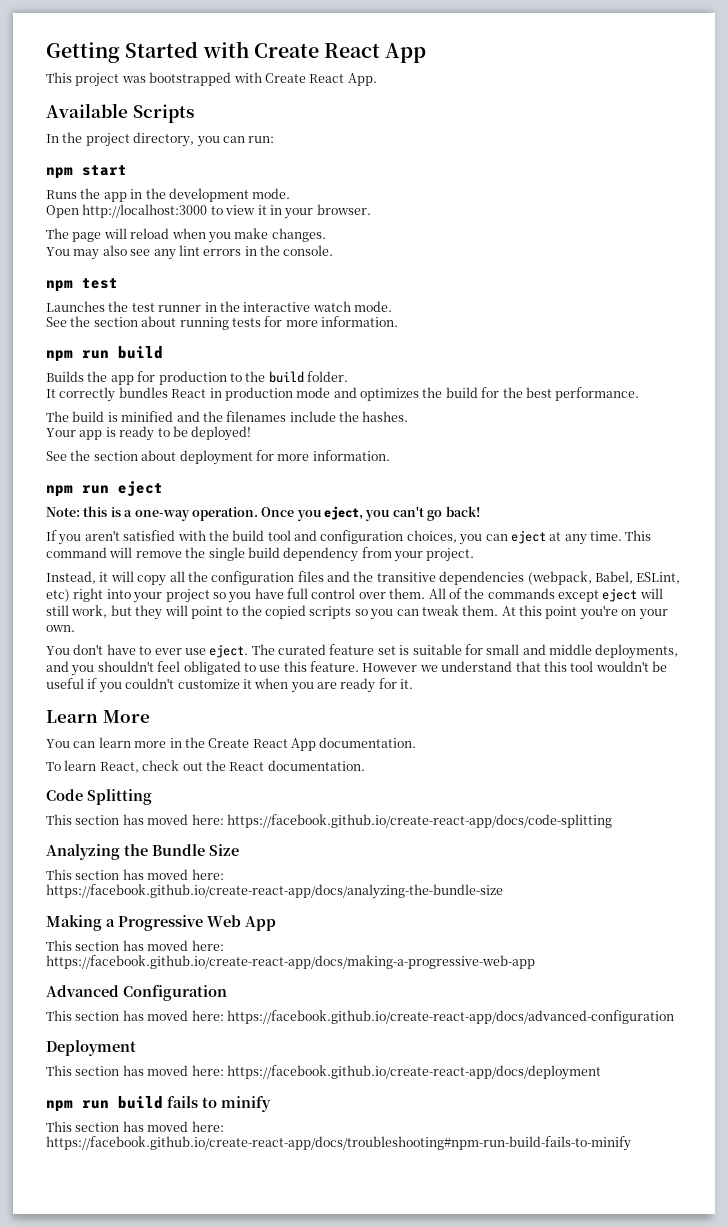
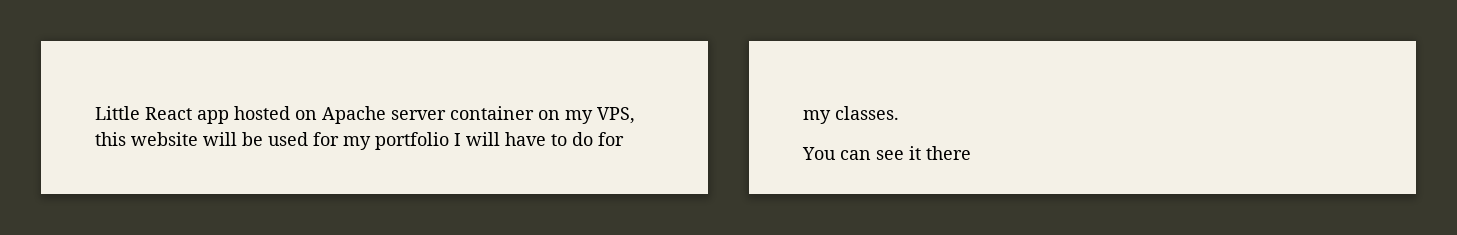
- Getting Started with Create React App
- This project was bootstrapped with Create React App.
- Available Scripts
- In the project directory, you can run:
- npm start
- Runs the app in the development mode.
- Open http://localhost:3000 to view it in your browser.
- The page will reload when you make changes.
- You may also see any lint errors in the console.
- npm test
- Launches the test runner in the interactive watch mode.
- See the section about running tests for more information.
- npm run build
- Builds the app for production to the build folder.
- It correctly bundles React in production mode and optimizes the build for the best performance.
- The build is minified and the filenames include the hashes.
- Your app is ready to be deployed!
- See the section about deployment for more information.
- npm run eject
- Note: this is a one-way operation. Once you eject, you can't go back!
- If you aren't satisfied with the build tool and configuration choices, you can eject at any time. This command will remove the single build dependency from your project.
- Instead, it will copy all the configuration files and the transitive dependencies (webpack, Babel, ESLint, etc) right into your project so you have full control over them. All of the commands except eject will still work, but they will point to the copied scripts so you can tweak them. At this point you're on your own.
- You don't have to ever use eject. The curated feature set is suitable for small and middle deployments, and you shouldn't feel obligated to use this feature. However we understand that this tool wouldn't be useful if you couldn't customize it when you are ready for it.
- Learn More
- You can learn more in the Create React App documentation.
- To learn React, check out the React documentation.
- Code Splitting
- This section has moved here: https://facebook.github.io/create-react-app/docs/code-splitting
- Analyzing the Bundle Size
- This section has moved here: https://facebook.github.io/create-react-app/docs/analyzing-the-bundle-size
- Making a Progressive Web App
- This section has moved here: https://facebook.github.io/create-react-app/docs/making-a-progressive-web-app
- Advanced Configuration
- This section has moved here: https://facebook.github.io/create-react-app/docs/advanced-configuration
- Deployment
- This section has moved here: https://facebook.github.io/create-react-app/docs/deployment
- npm run build fails to minify
- This section has moved here: https://facebook.github.io/create-react-app/docs/troubleshooting#npm-run-build-fails-to-minify
+ Little React app hosted on Apache server container on my VPS, this website will be used for my portfolio I will have to do for my classes.
+ You can see it there

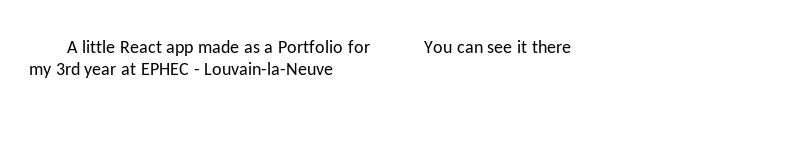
- Little React app hosted on Apache server container on my VPS, this website will be used for my portfolio I will have to do for my classes.
+ A little React app made as a Portfolio for my 3rd year at EPHEC - Louvain-la-Neuve

